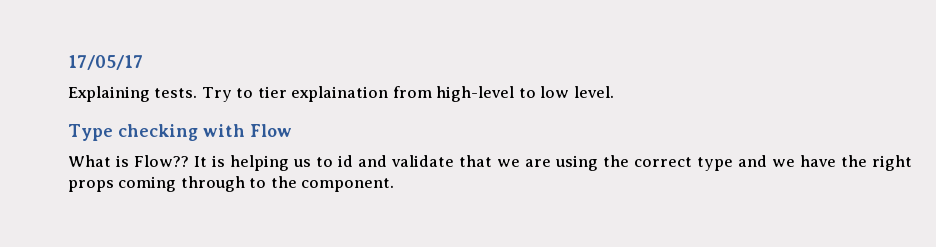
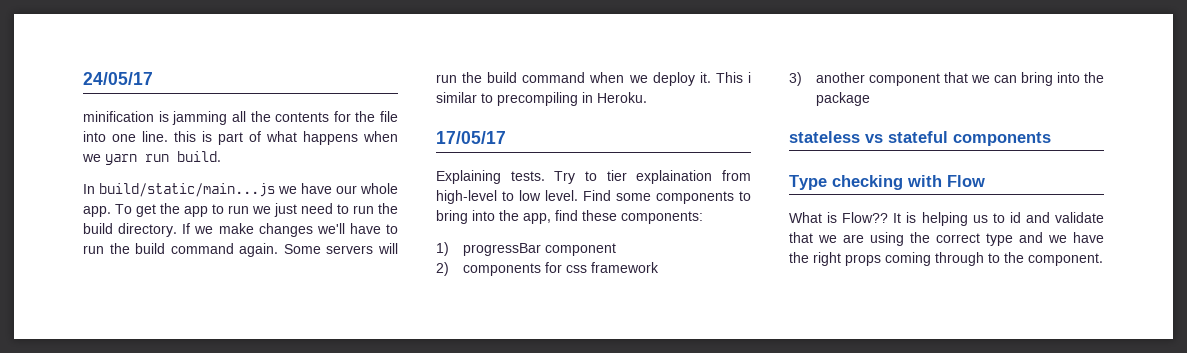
+ 24/05/17
+ minification is jamming all the contents for the file into one line. this is part of what happens when we yarn run build.
+ In build/static/main...js we have our whole app. To get the app to run we just need to run the build directory. If we make changes we'll have to run the build command again. Some servers will run the build command when we deploy it. This i similar to precompiling in Heroku.
+ Find some components to bring into the app, find these components:
+ 1) progressBar component
+ 2) components for css framework
+ 3) another component that we can bring into the package
+ stateless vs stateful components

